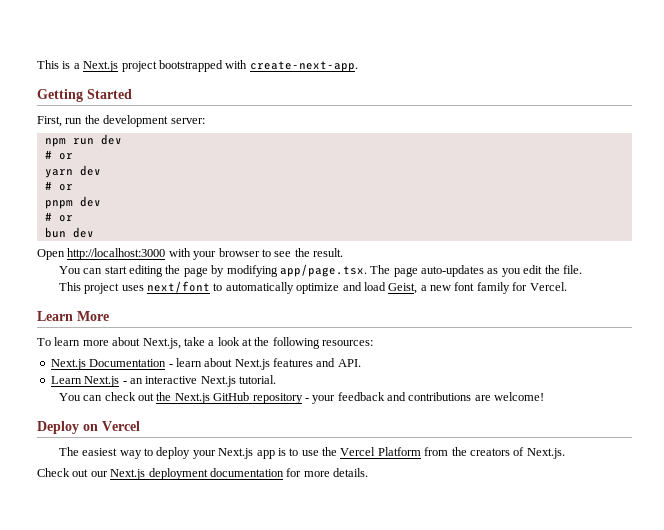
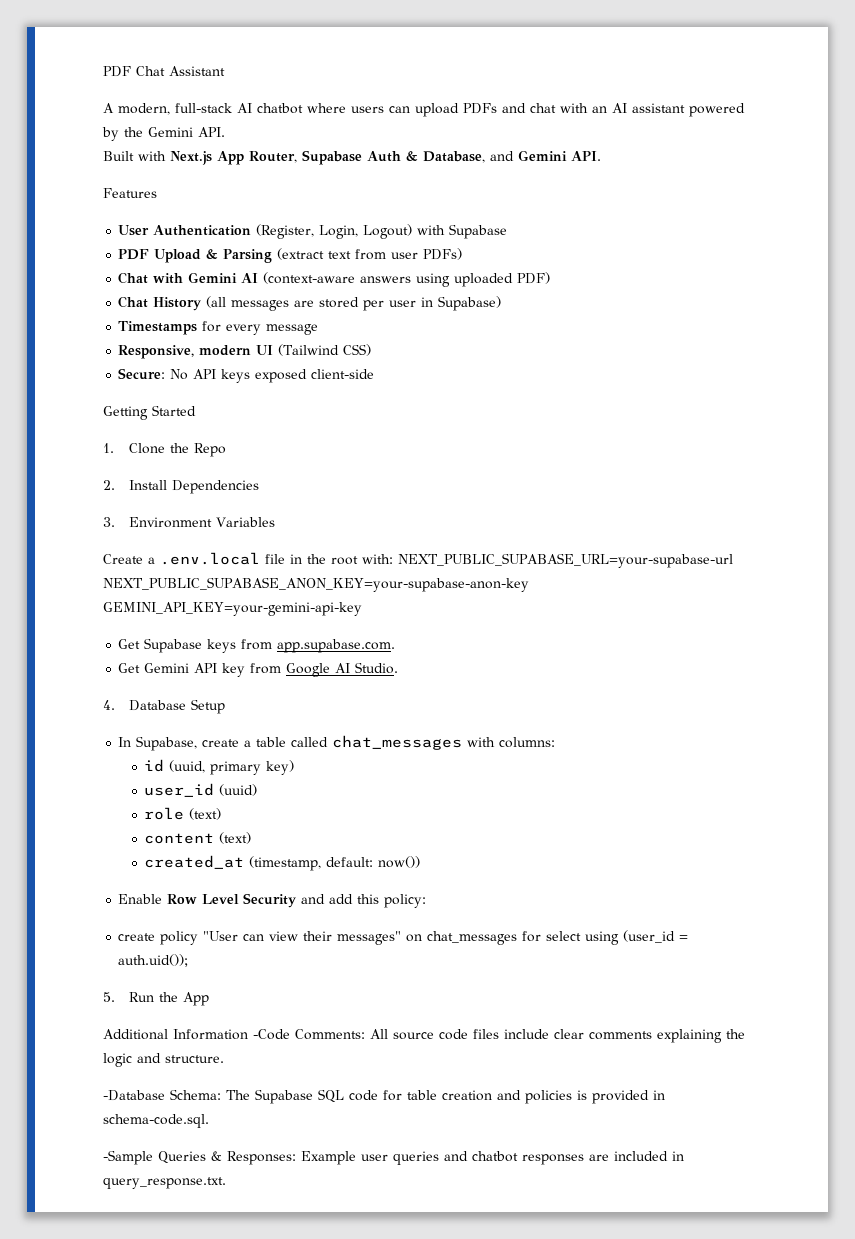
- This is a Next.js project bootstrapped with create-next-app.
+ PDF Chat Assistant
+ A modern, full-stack AI chatbot where users can upload PDFs and chat with an AI assistant powered by the Gemini API.
+ Built with Next.js App Router, Supabase Auth & Database, and Gemini API.
+ Features
+ User Authentication (Register, Login, Logout) with Supabase
+ PDF Upload & Parsing (extract text from user PDFs)
+ Chat with Gemini AI (context-aware answers using uploaded PDF)
+ Chat History (all messages are stored per user in Supabase)
+ Timestamps for every message
+ Responsive, modern UI (Tailwind CSS)
+ Secure: No API keys exposed client-side
  Getting Started
- First, run the development server:
- npm run dev
- # or
- yarn dev
- # or
- pnpm dev
- # or
- bun dev
- Open http://localhost:3000 with your browser to see the result.
- You can start editing the page by modifying app/page.tsx. The page auto-updates as you edit the file.
- This project uses next/font to automatically optimize and load Geist, a new font family for Vercel.
- Learn More
- To learn more about Next.js, take a look at the following resources:
- Next.js Documentation - learn about Next.js features and API.
- Learn Next.js - an interactive Next.js tutorial.
- You can check out the Next.js GitHub repository - your feedback and contributions are welcome!
- Deploy on Vercel
- The easiest way to deploy your Next.js app is to use the Vercel Platform from the creators of Next.js.
- Check out our Next.js deployment documentation for more details.
+ 1. Clone the Repo
+ 2. Install Dependencies
+ 3. Environment Variables
+ Create a .env.local file in the root with: NEXT_PUBLIC_SUPABASE_URL=your-supabase-url NEXT_PUBLIC_SUPABASE_ANON_KEY=your-supabase-anon-key GEMINI_API_KEY=your-gemini-api-key
+ Get Supabase keys from app.supabase.com.
+ Get Gemini API key from Google AI Studio.
+ 4. Database Setup
+ In Supabase, create a table called chat_messages with columns:
+ id (uuid, primary key)
+ user_id (uuid)
+ role (text)
+ content (text)
+ created_at (timestamp, default: now())
+ Enable Row Level Security and add this policy:
+ create policy "User can view their messages" on chat_messages for select using (user_id = auth.uid());
+ 5. Run the App
+ Additional Information -Code Comments: All source code files include clear comments explaining the logic and structure.
+ -Database Schema: The Supabase SQL code for table creation and policies is provided in schema-code.sql.
+ -Sample Queries & Responses: Example user queries and chatbot responses are included in query_response.txt.

